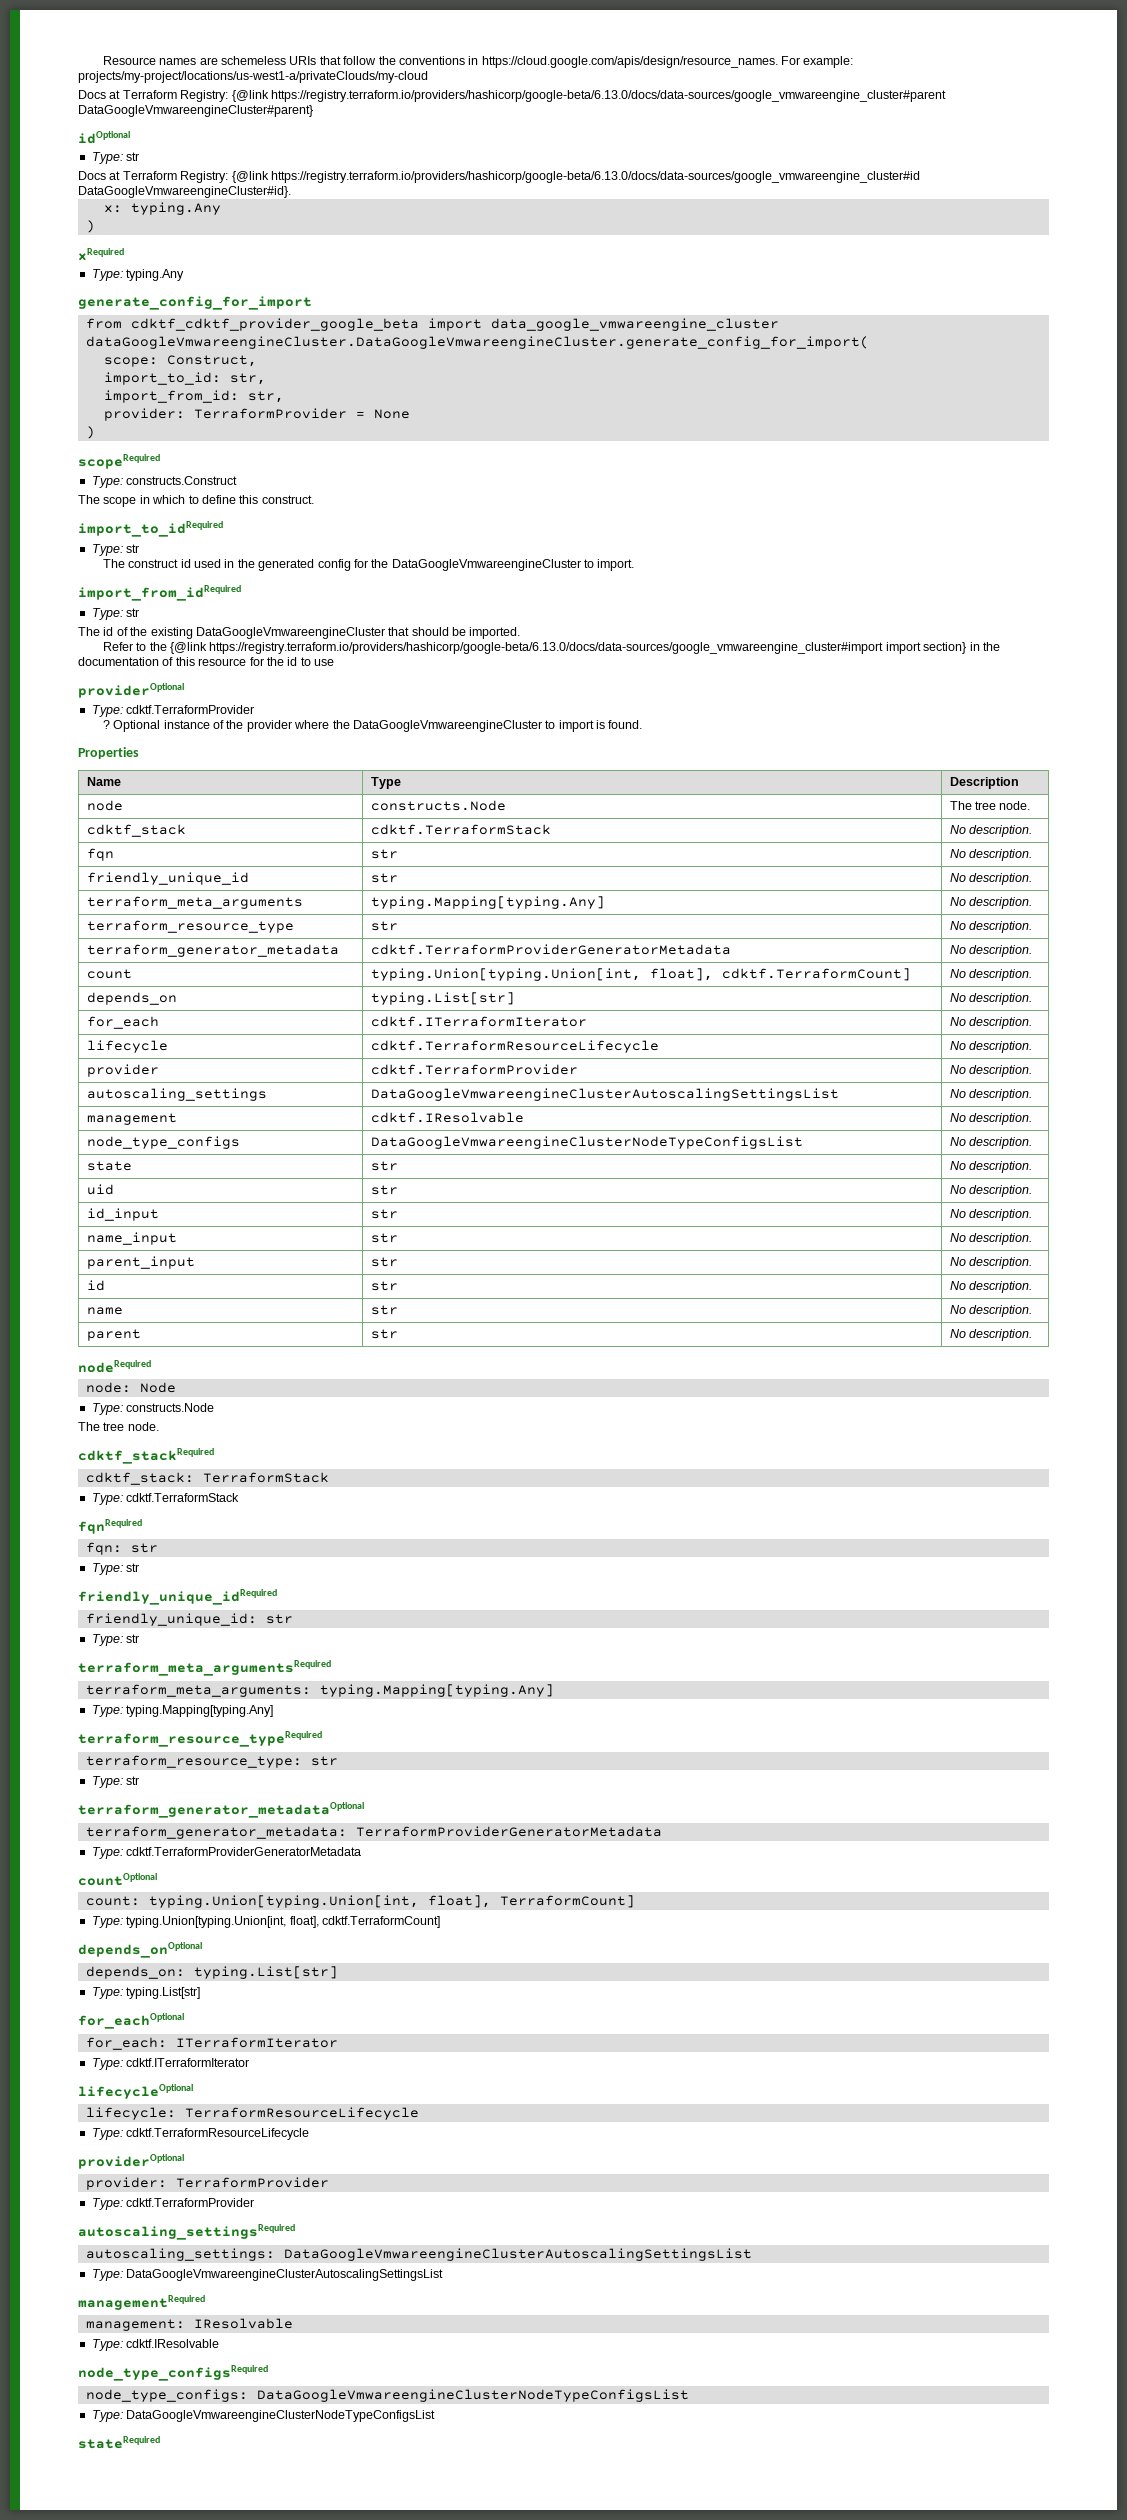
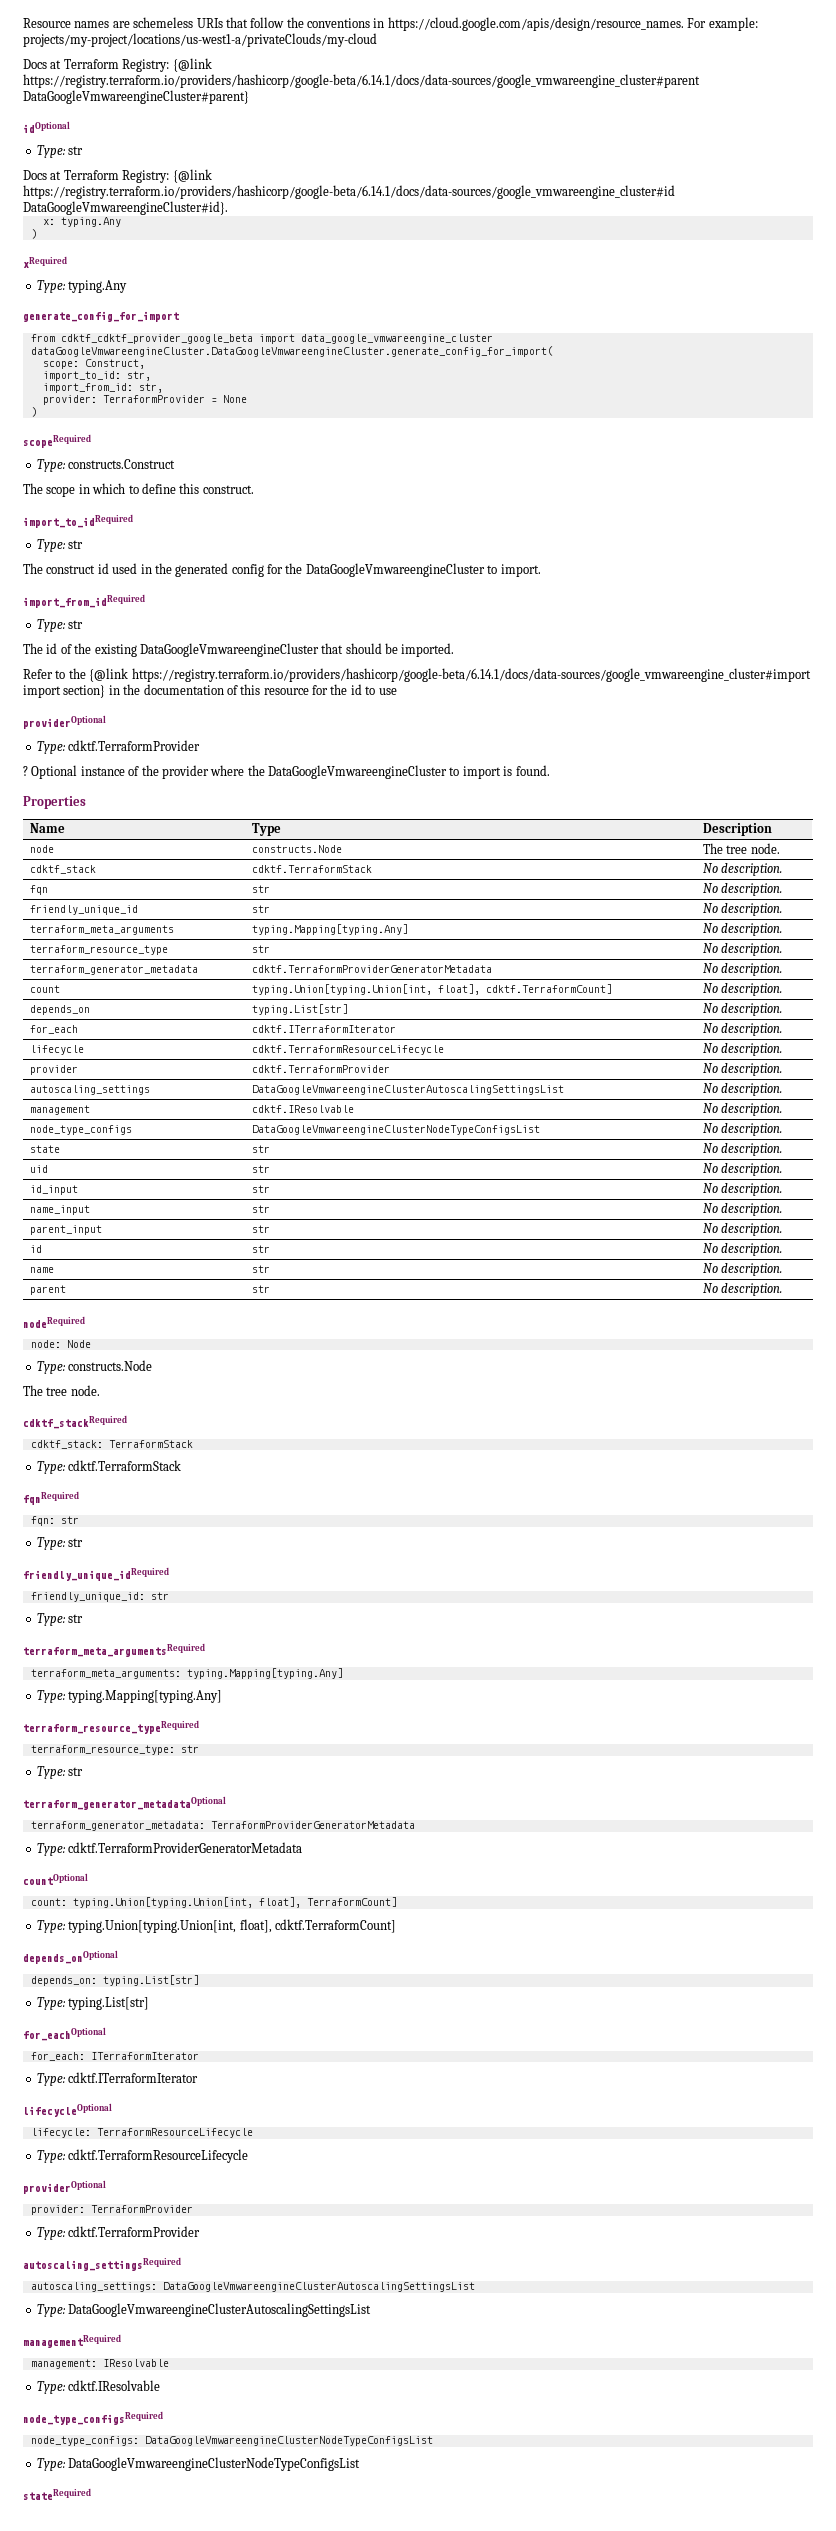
- Docs at Terraform Registry: {@link https://registry.terraform.io/providers/hashicorp/google-beta/6.13.0/docs/data-sources/google_vmwareengine_cluster#parent DataGoogleVmwareengineCluster#parent}
+ Docs at Terraform Registry: {@link https://registry.terraform.io/providers/hashicorp/google-beta/6.14.1/docs/data-sources/google_vmwareengine_cluster#parent DataGoogleVmwareengineCluster#parent}
- Docs at Terraform Registry: {@link https://registry.terraform.io/providers/hashicorp/google-beta/6.13.0/docs/data-sources/google_vmwareengine_cluster#id DataGoogleVmwareengineCluster#id}.
+ Docs at Terraform Registry: {@link https://registry.terraform.io/providers/hashicorp/google-beta/6.14.1/docs/data-sources/google_vmwareengine_cluster#id DataGoogleVmwareengineCluster#id}.
- Refer to the {@link https://registry.terraform.io/providers/hashicorp/google-beta/6.13.0/docs/data-sources/google_vmwareengine_cluster#import import section} in the documentation of this resource for the id to use
+ Refer to the {@link https://registry.terraform.io/providers/hashicorp/google-beta/6.14.1/docs/data-sources/google_vmwareengine_cluster#import import section} in the documentation of this resource for the id to use

